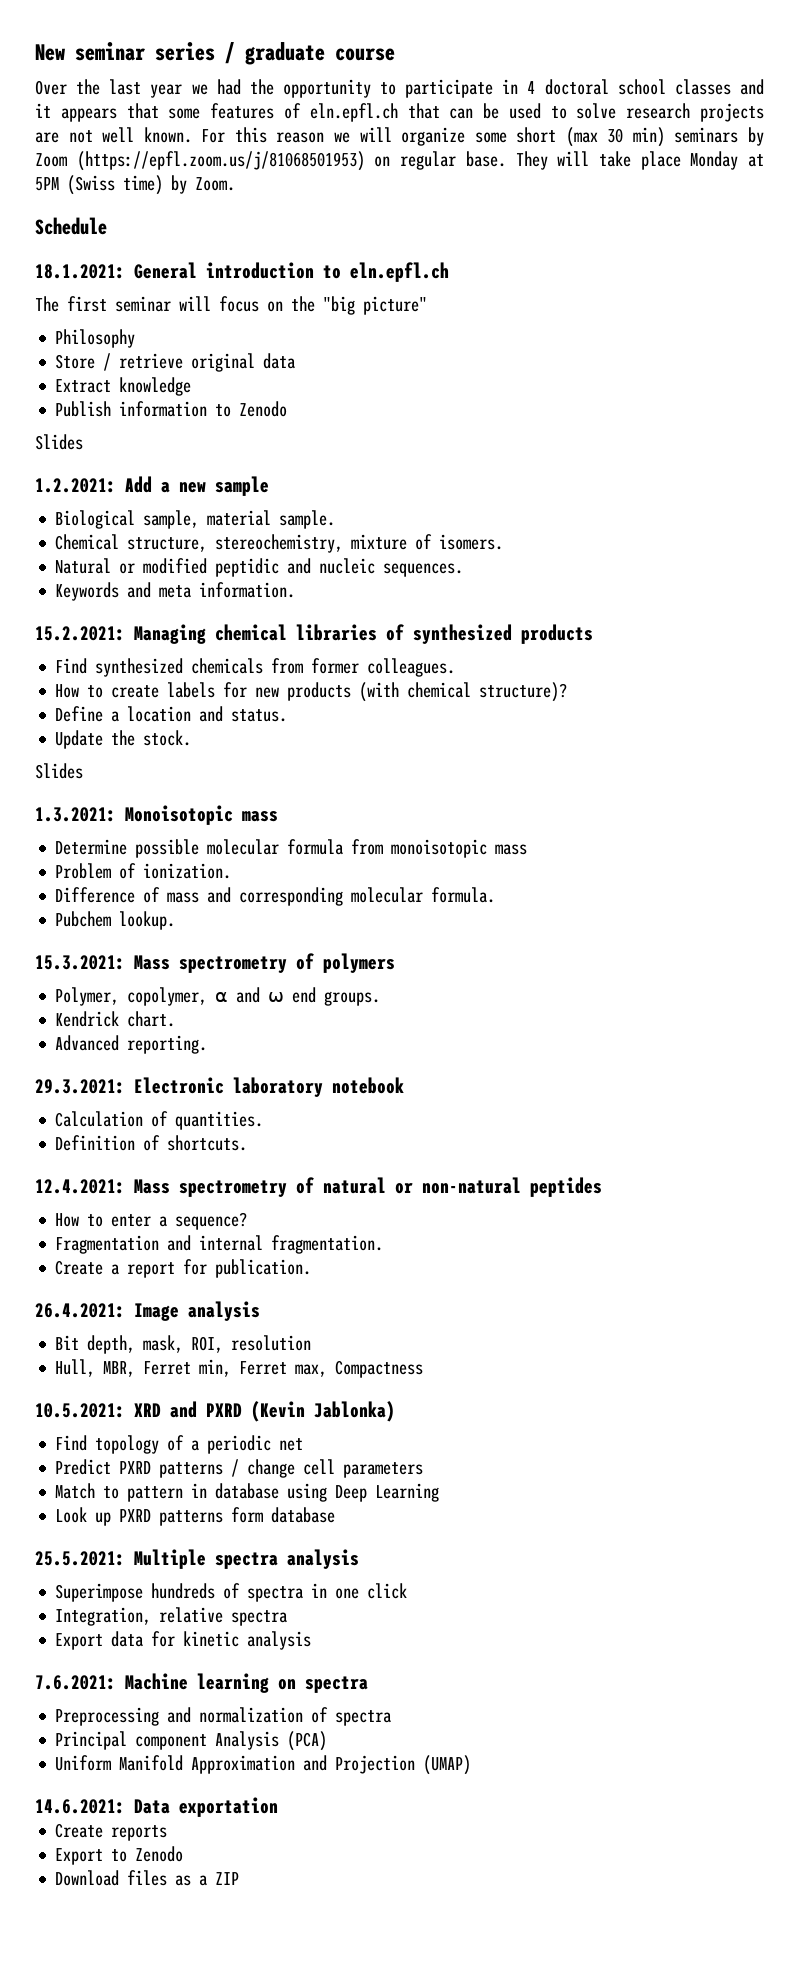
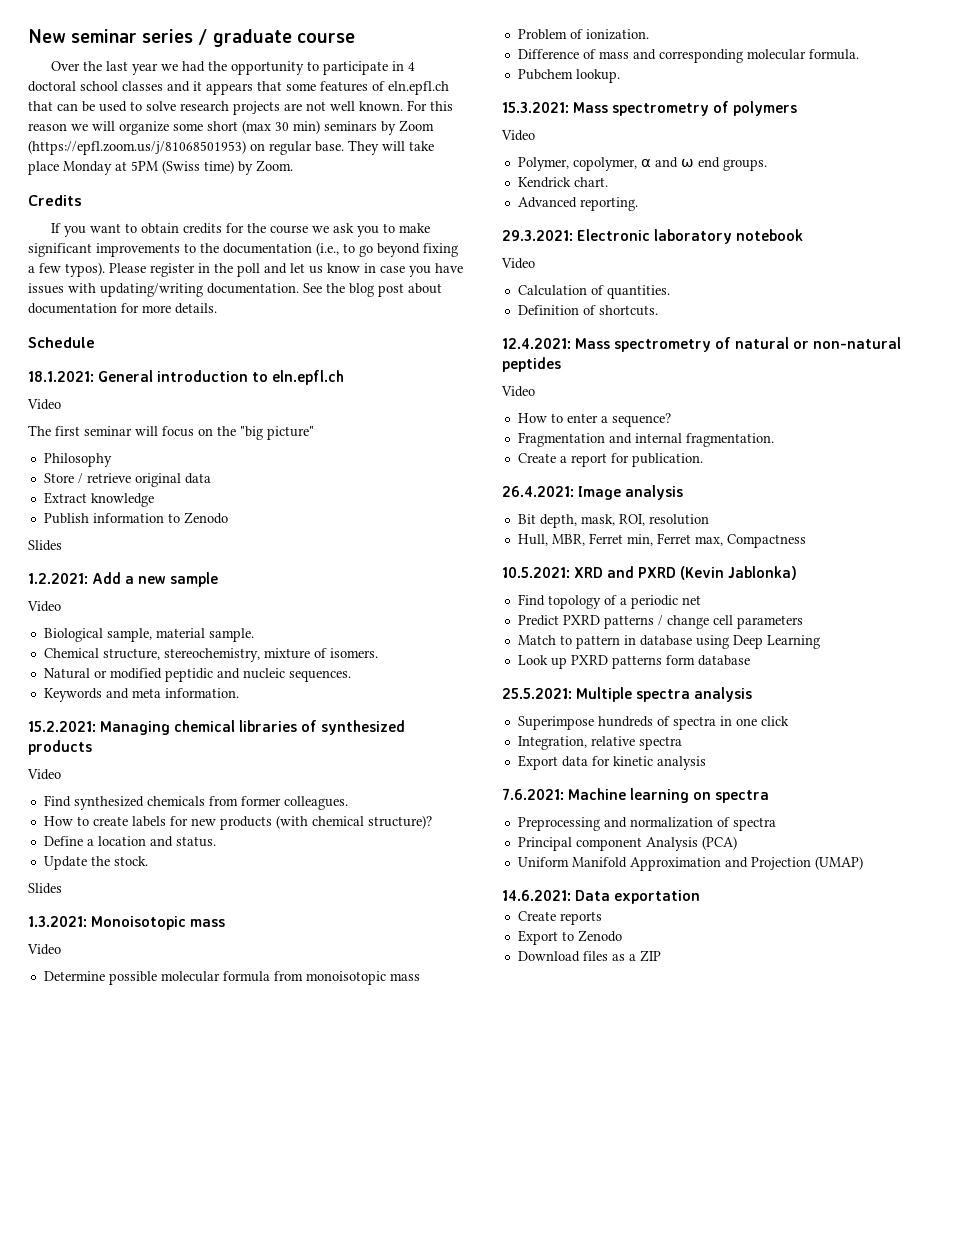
+ Credits
+ If you want to obtain credits for the course we ask you to make significant improvements to the documentation (i.e., to go beyond fixing a few typos). Please register in the poll and let us know in case you have issues with updating/writing documentation. See the blog post about documentation for more details.
  18.1.2021: General introduction to eln.epfl.ch
+ Video
  1.2.2021: Add a new sample
+ Video
  15.2.2021: Managing chemical libraries of synthesized products
+ Video
  1.3.2021: Monoisotopic mass
+ Video
  15.3.2021: Mass spectrometry of polymers
+ Video
  29.3.2021: Electronic laboratory notebook
+ Video
  12.4.2021: Mass spectrometry of natural or non-natural peptides
+ Video

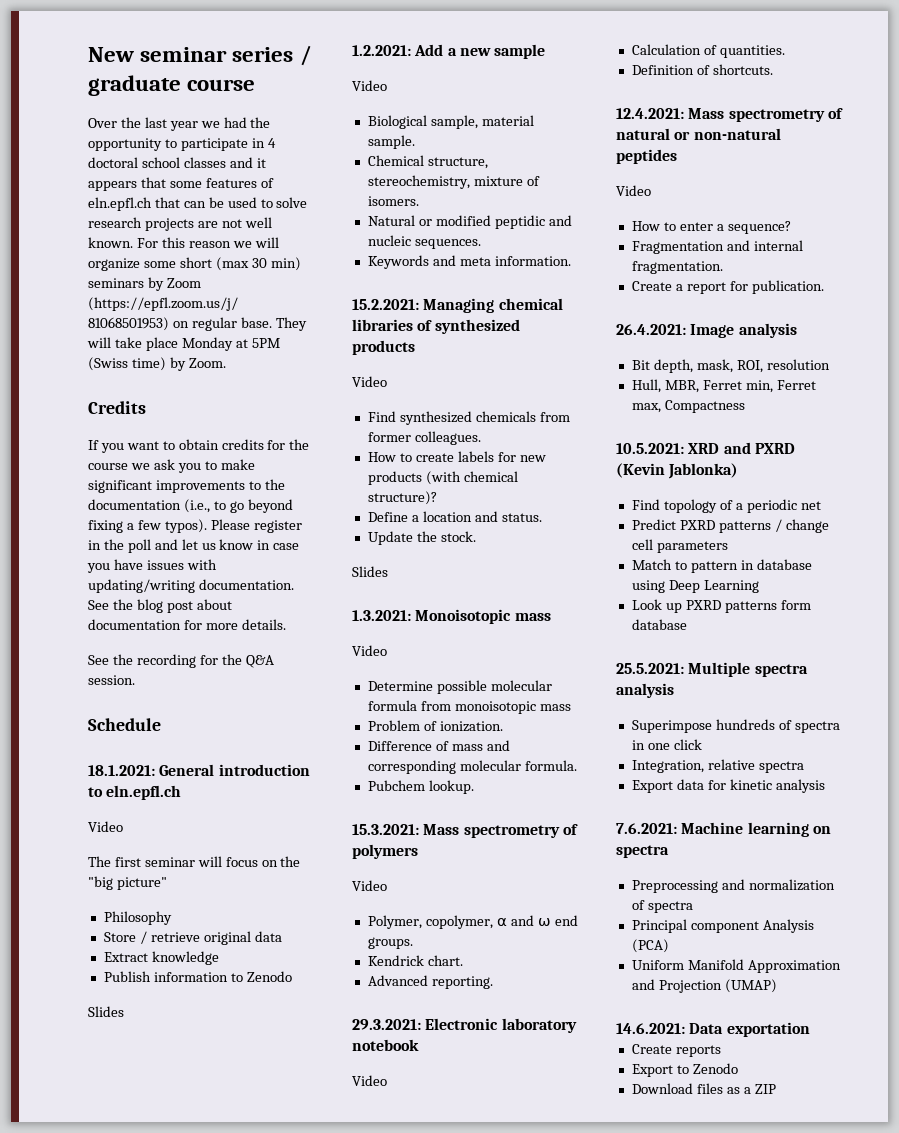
+ See the recording for the Q&A session.

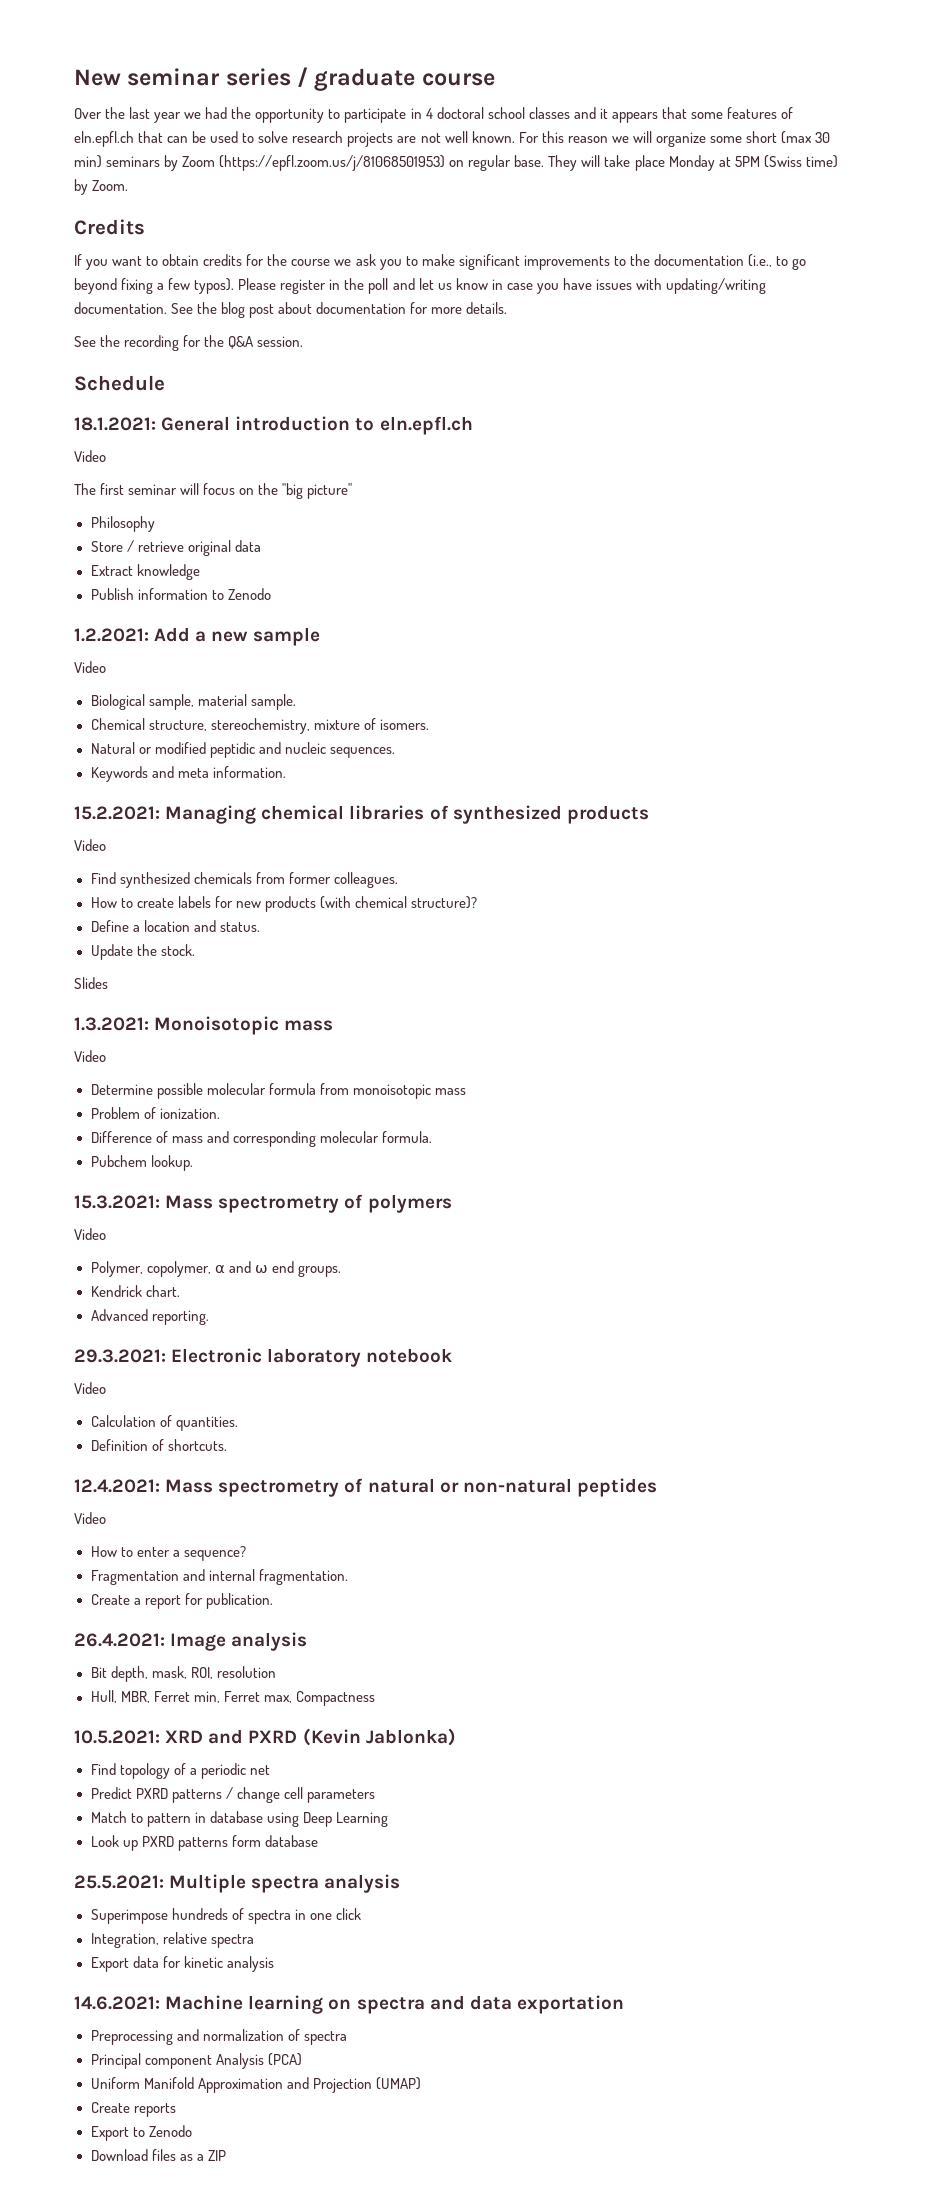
  Publish information to Zenodo
- Slides
- 7.6.2021: Machine learning on spectra
+ 14.6.2021: Machine learning on spectra and data exportation
- 14.6.2021: Data exportation

